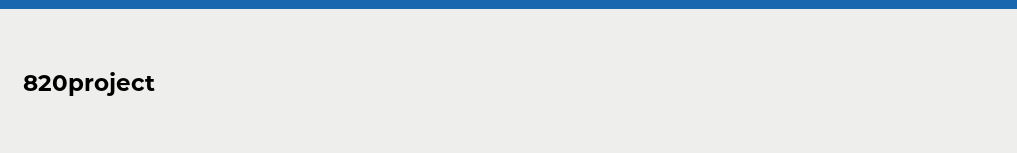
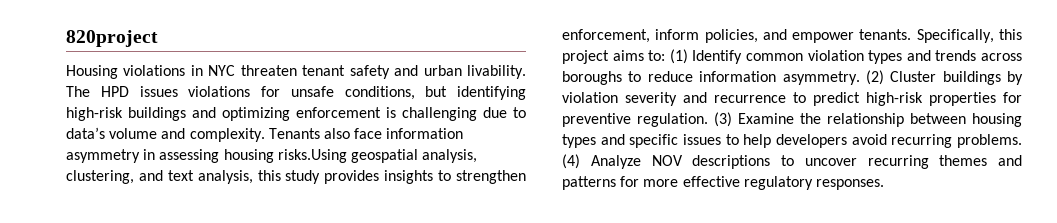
+ Housing violations in NYC threaten tenant safety and urban livability. The HPD issues violations for unsafe conditions, but identifying high-risk buildings and optimizing enforcement is challenging due to data’s volume and complexity. Tenants also face information asymmetry in assessing housing risks.Using geospatial analysis, clustering, and text analysis, this study provides insights to strengthen enforcement, inform policies, and empower tenants. Specifically, this project aims to: (1) Identify common violation types and trends across boroughs to reduce information asymmetry. (2) Cluster buildings by violation severity and recurrence to predict high-risk properties for preventive regulation. (3) Examine the relationship between housing types and specific issues to help developers avoid recurring problems. (4) Analyze NOV descriptions to uncover recurring themes and patterns for more effective regulatory responses.

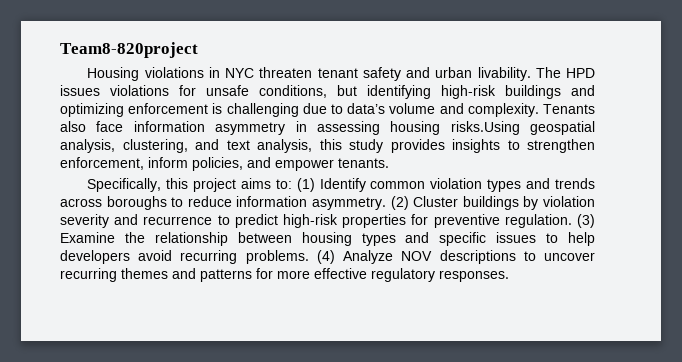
- 820project
+ Team8-820project
- Tenants also face information asymmetry in assessing housing risks.Using geospatial analysis, clustering, and text analysis, this study provides insights to strengthen enforcement, inform policies, and empower tenants. Specifically, this project aims to: (1) Identify common violation types and trends across boroughs to reduce information asymmetry.
+ Tenants also face information asymmetry in assessing housing risks.Using geospatial analysis, clustering, and text analysis, this study provides insights to strengthen enforcement, inform policies, and empower tenants.
+ Specifically, this project aims to: (1) Identify common violation types and trends across boroughs to reduce information asymmetry.

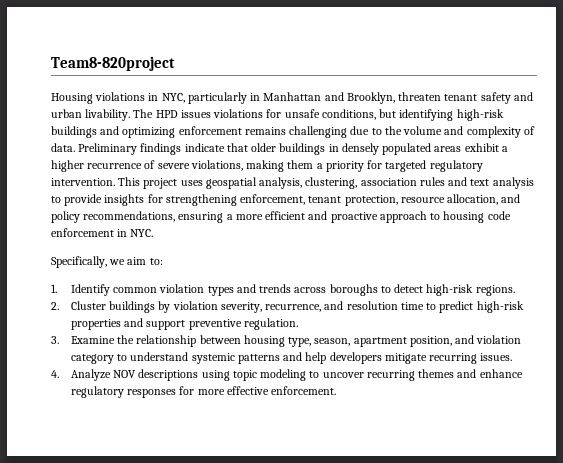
- Housing violations in NYC threaten tenant safety and urban livability.
+ Housing violations in NYC, particularly in Manhattan and Brooklyn, threaten tenant safety and urban livability.
- The HPD issues violations for unsafe conditions, but identifying high-risk buildings and optimizing enforcement is challenging due to data’s volume and complexity. Tenants also face information asymmetry in assessing housing risks.Using geospatial analysis, clustering, and text analysis, this study provides insights to strengthen enforcement, inform policies, and empower tenants.
- Specifically, this project aims to: (1) Identify common violation types and trends across boroughs to reduce information asymmetry. (2) Cluster buildings by violation severity and recurrence to predict high-risk properties for preventive regulation. (3) Examine the relationship between housing types and specific issues to help developers avoid recurring problems. (4) Analyze NOV descriptions to uncover recurring themes and patterns for more effective regulatory responses.
+ The HPD issues violations for unsafe conditions, but identifying high-risk buildings and optimizing enforcement remains challenging due to the volume and complexity of data. Preliminary findings indicate that older buildings in densely populated areas exhibit a higher recurrence of severe violations, making them a priority for targeted regulatory intervention. This project uses geospatial analysis, clustering, association rules and text analysis to provide insights for strengthening enforcement, tenant protection, resource allocation, and policy recommendations, ensuring a more efficient and proactive approach to housing code enforcement in NYC.
+ Specifically, we aim to:
+ 1. Identify common violation types and trends across boroughs to detect high-risk regions.
+ 2. Cluster buildings by violation severity, recurrence, and resolution time to predict high-risk properties and support preventive regulation.
+ 3. Examine the relationship between housing type, season, apartment position, and violation category to understand systemic patterns and help developers mitigate recurring issues.
+ 4. Analyze NOV descriptions using topic modeling to uncover recurring themes and enhance regulatory responses for more effective enforcement.

